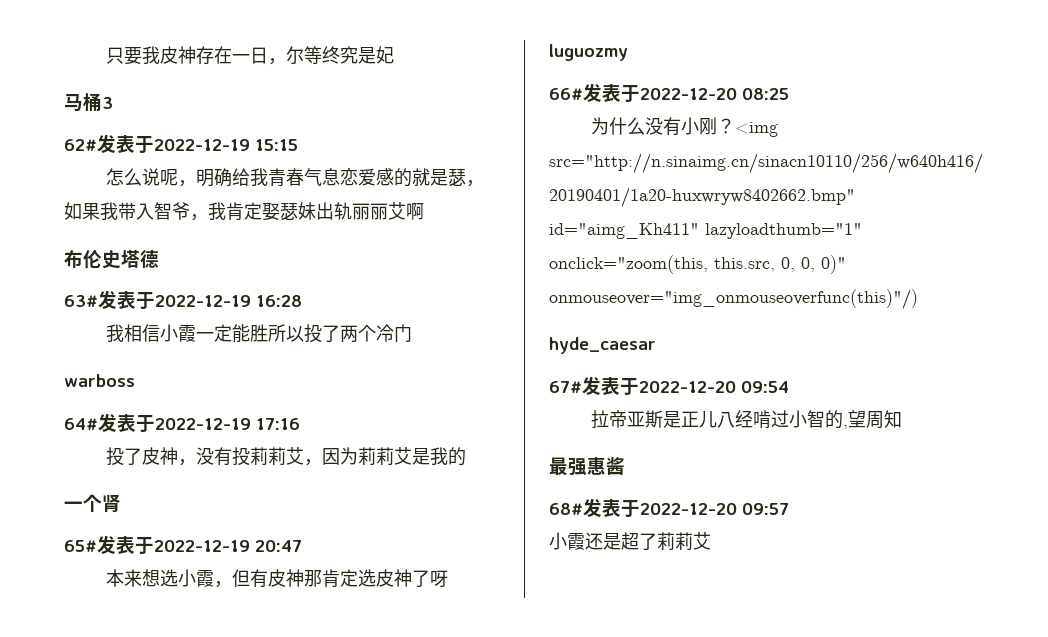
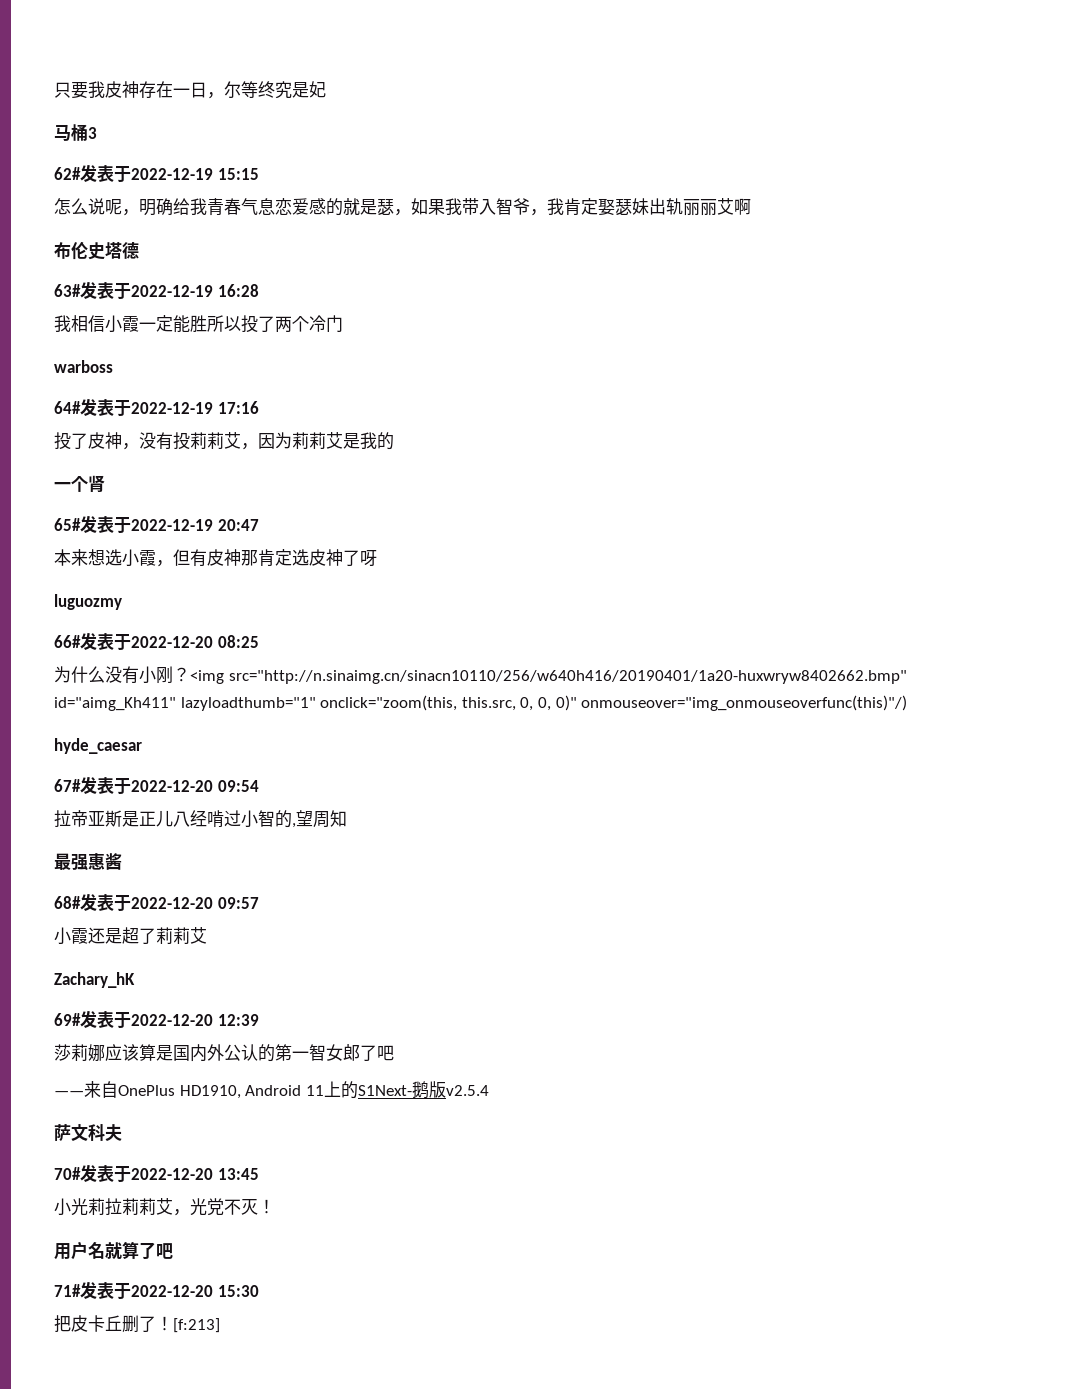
+ Zachary_hK
+ 69#发表于2022-12-20 12:39
+ 莎莉娜应该算是国内外公认的第一智女郎了吧
+ ——来自OnePlus HD1910, Android 11上的S1Next-鹅版v2.5.4
+ 萨文科夫
+ 70#发表于2022-12-20 13:45
+ 小光莉拉莉莉艾，光党不灭！
+ 用户名就算了吧
+ 71#发表于2022-12-20 15:30
+ 把皮卡丘删了！[f:213]

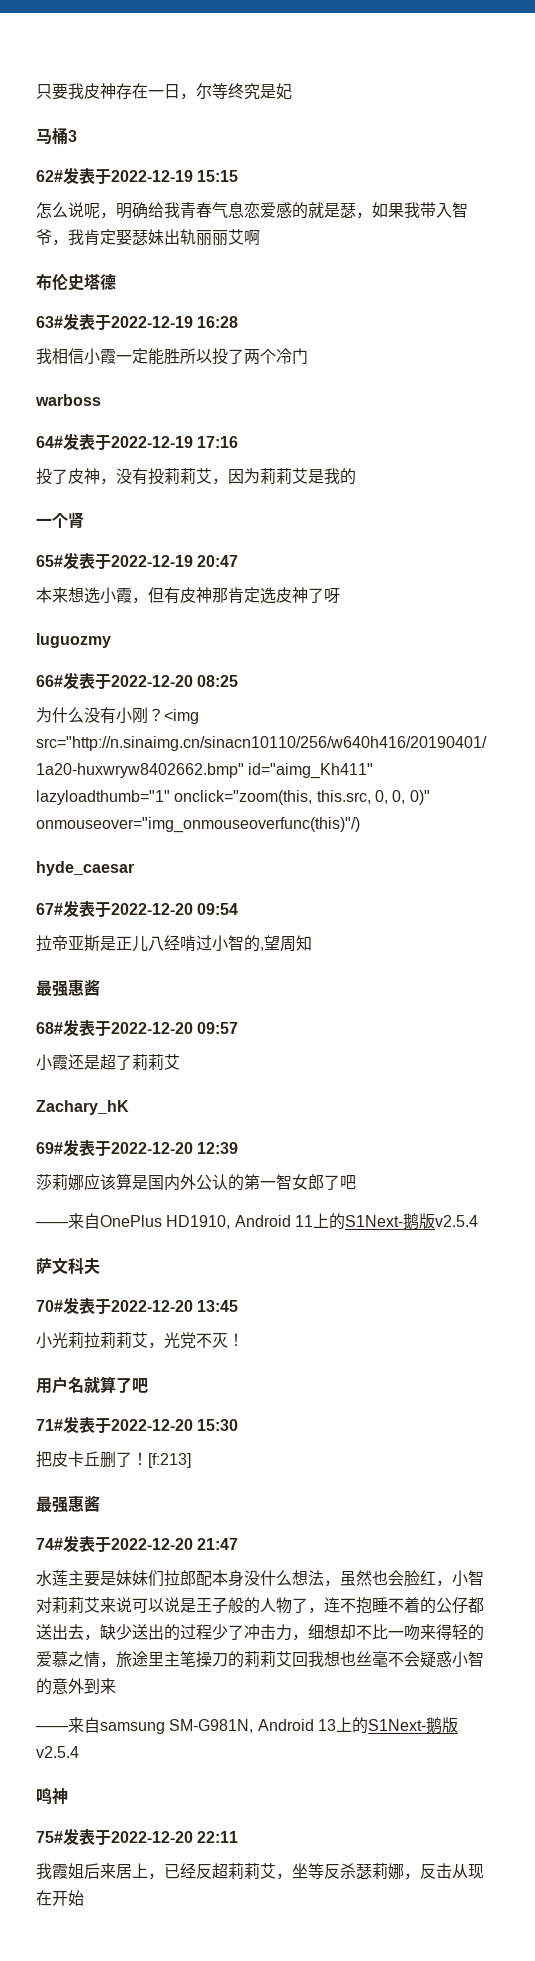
  [f:213]
+ 最强惠酱
+ 74#发表于2022-12-20 21:47
+ 水莲主要是妹妹们拉郎配本身没什么想法，虽然也会脸红，小智对莉莉艾来说可以说是王子般的人物了，连不抱睡不着的公仔都送出去，缺少送出的过程少了冲击力，细想却不比一吻来得轻的爱慕之情，旅途里主笔操刀的莉莉艾回我想也丝毫不会疑惑小智的意外到来
+ ——来自samsung SM-G981N, Android 13上的S1Next-鹅版v2.5.4
+ 鸣神
+ 75#发表于2022-12-20 22:11
+ 我霞姐后来居上，已经反超莉莉艾，坐等反杀瑟莉娜，反击从现在开始

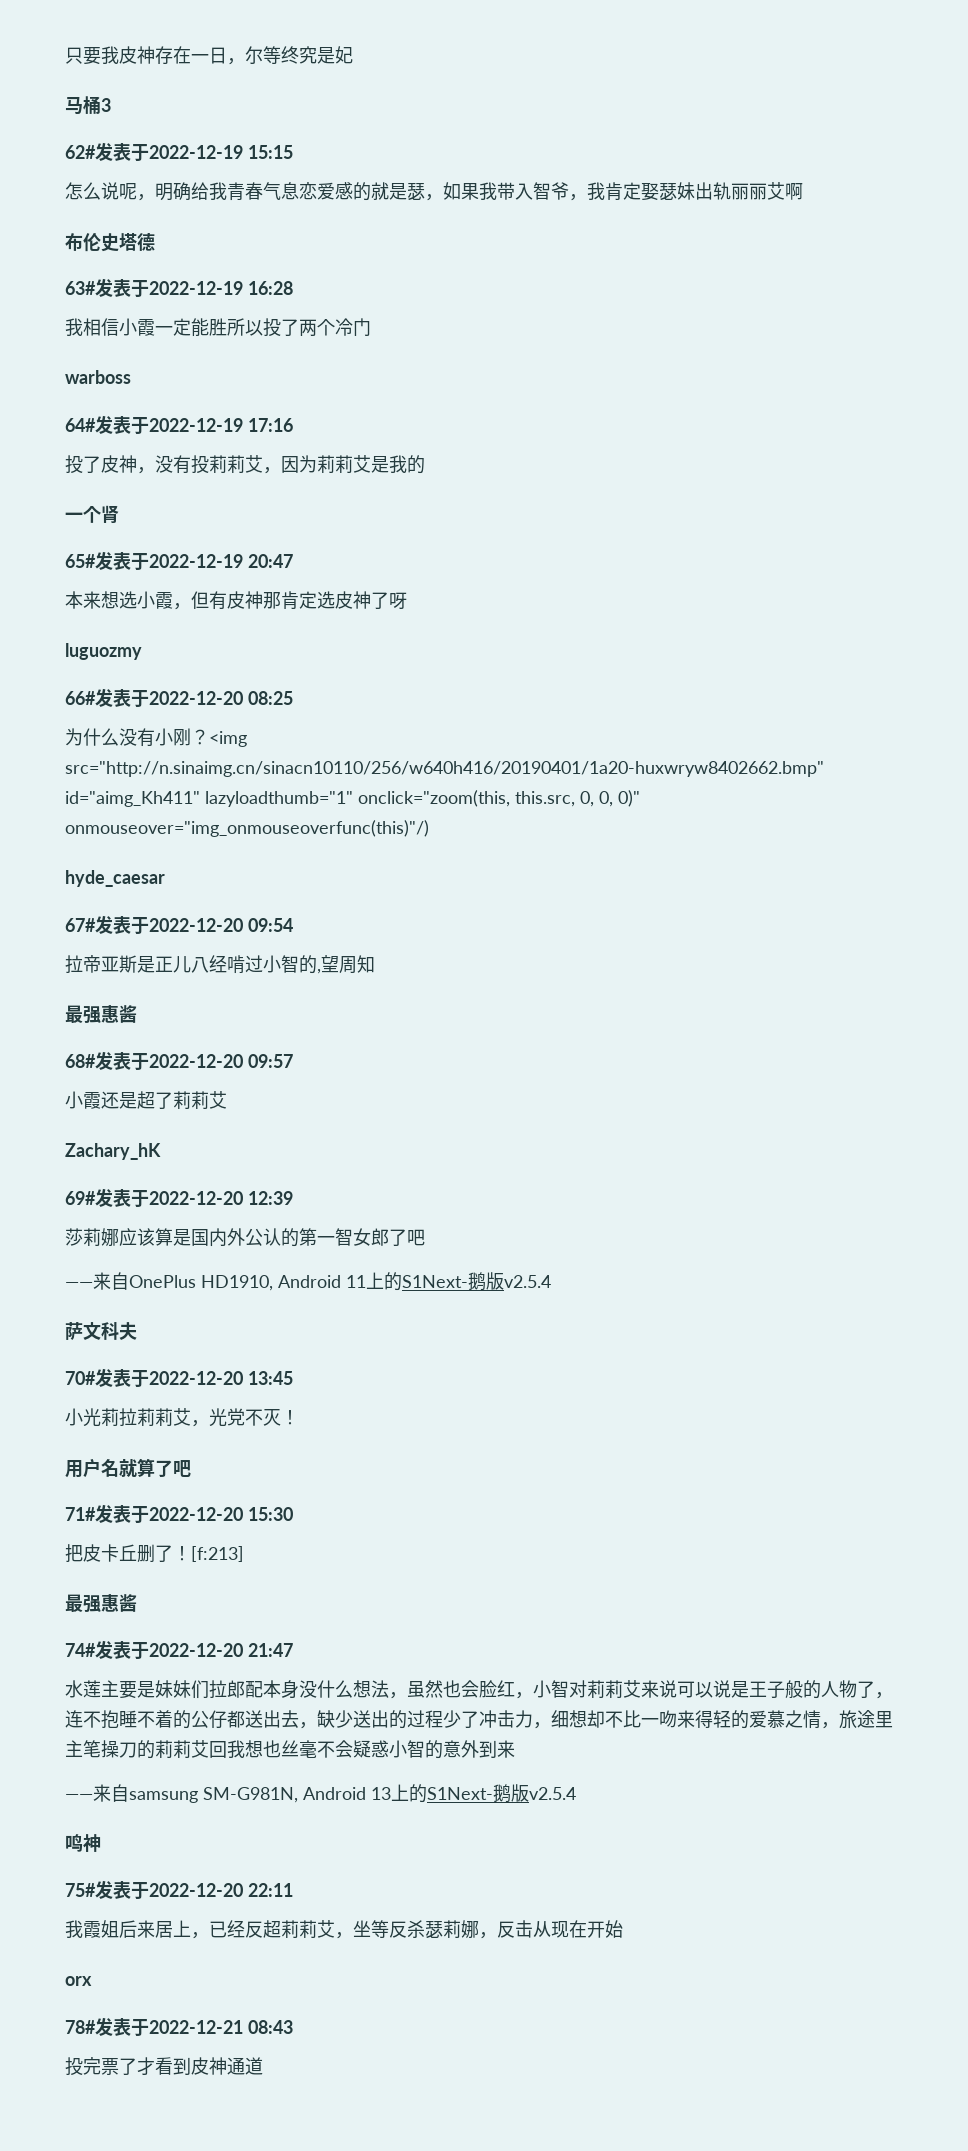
+ orx
+ 78#发表于2022-12-21 08:43
+ 投完票了才看到皮神通道

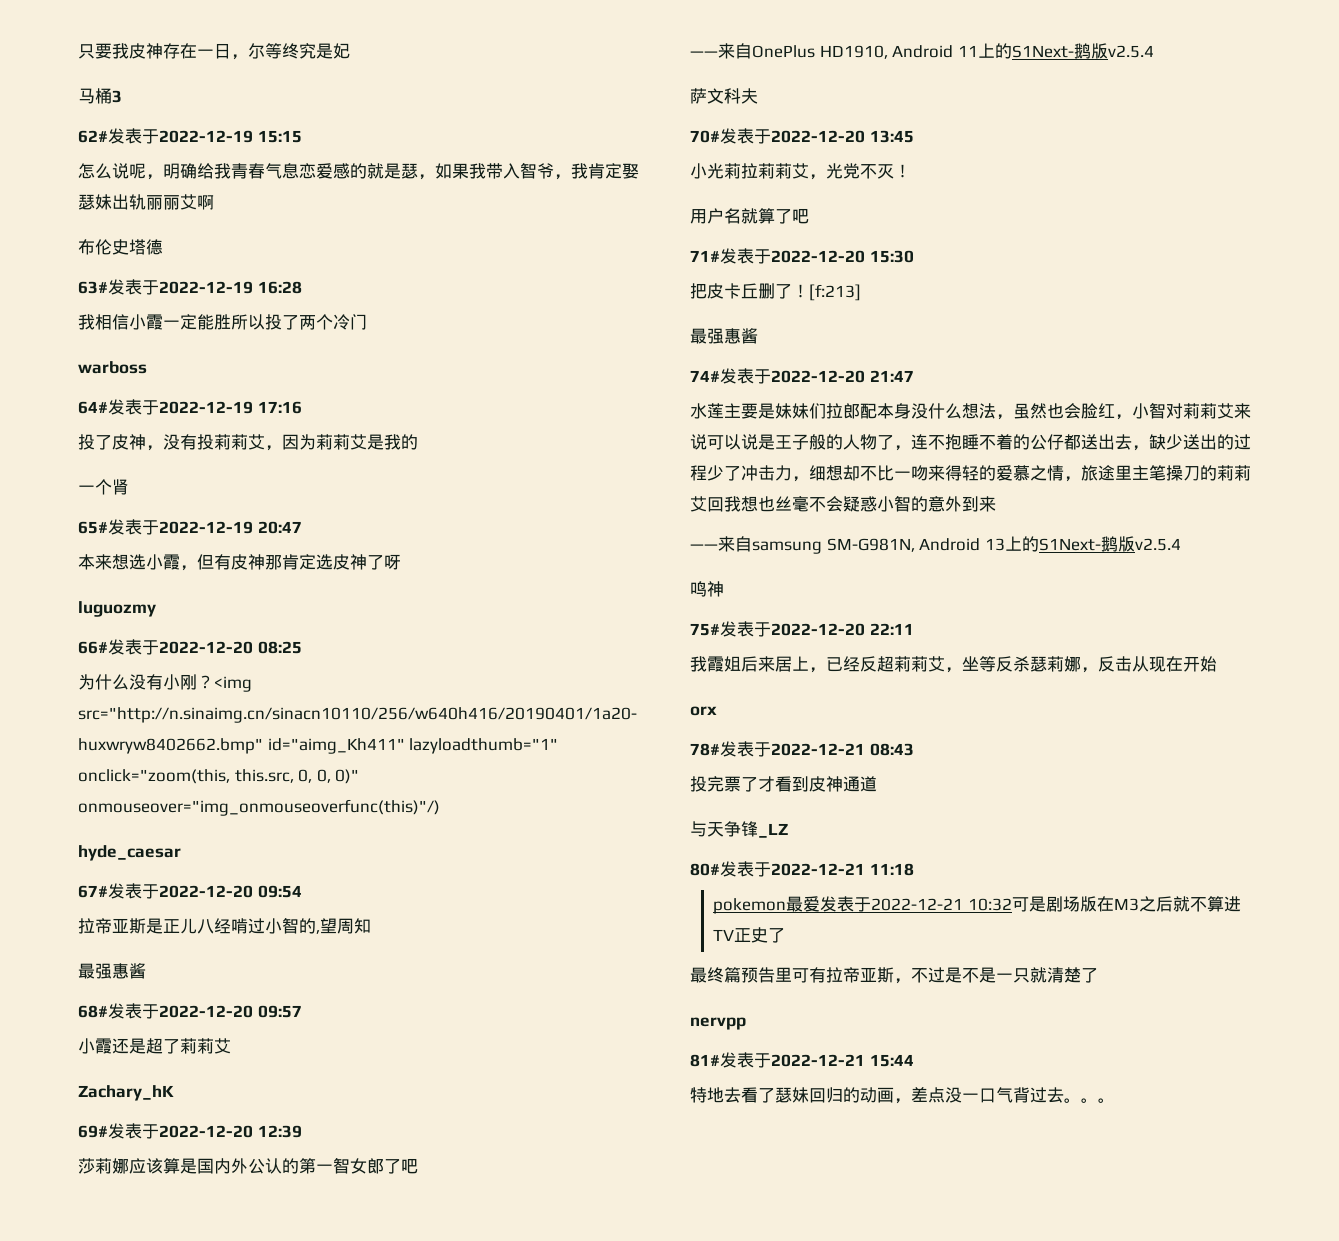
+ 与天争锋_LZ
+ 80#发表于2022-12-21 11:18
+ pokemon最爱发表于2022-12-21 10:32可是剧场版在M3之后就不算进TV正史了
+ 最终篇预告里可有拉帝亚斯，不过是不是一只就清楚了
+ nervpp
+ 81#发表于2022-12-21 15:44
+ 特地去看了瑟妹回归的动画，差点没一口气背过去。。。

